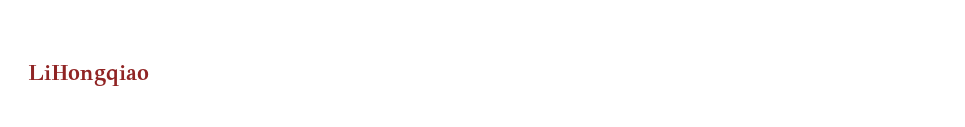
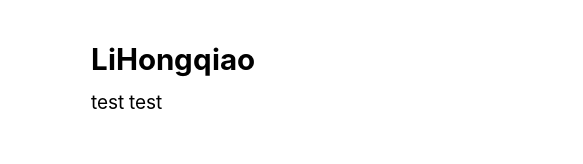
+ test test

